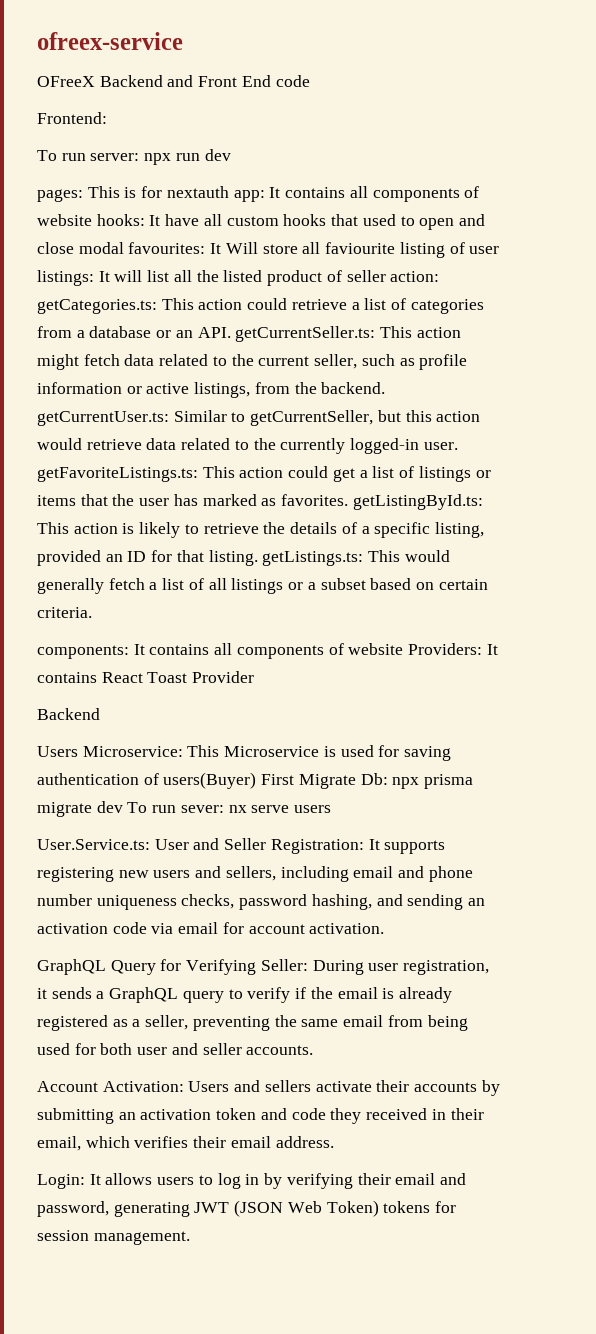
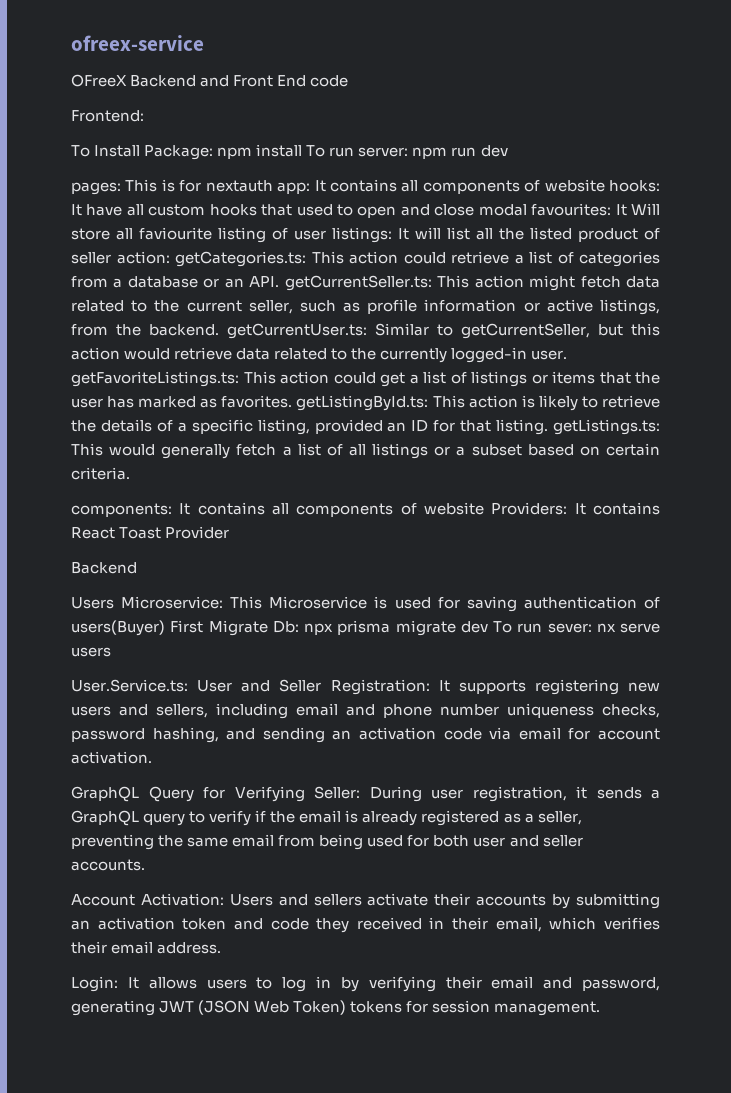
- To run server: npx run dev
+ To Install Package: npm install To run server: npm run dev

